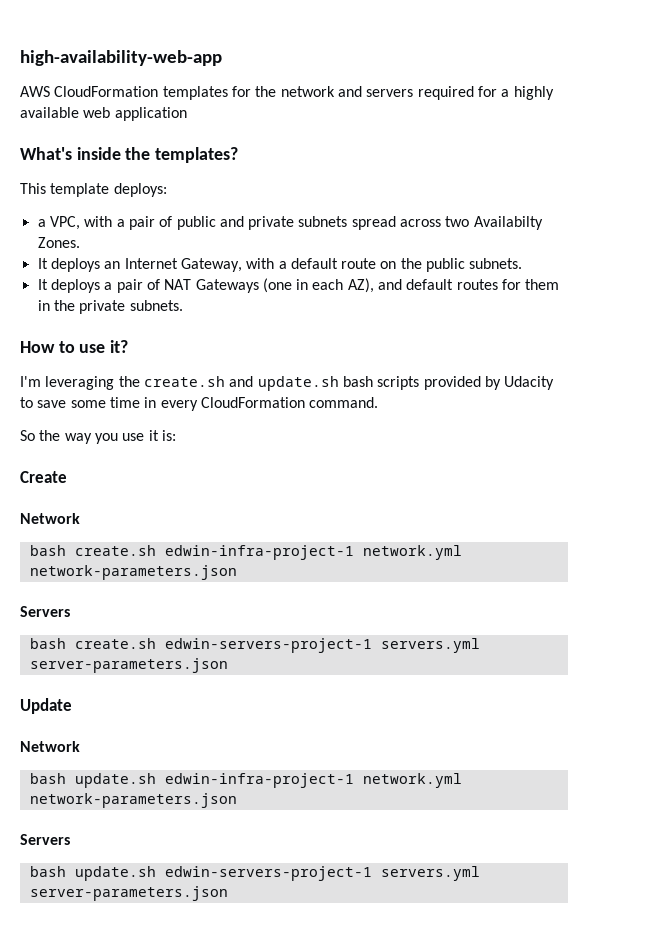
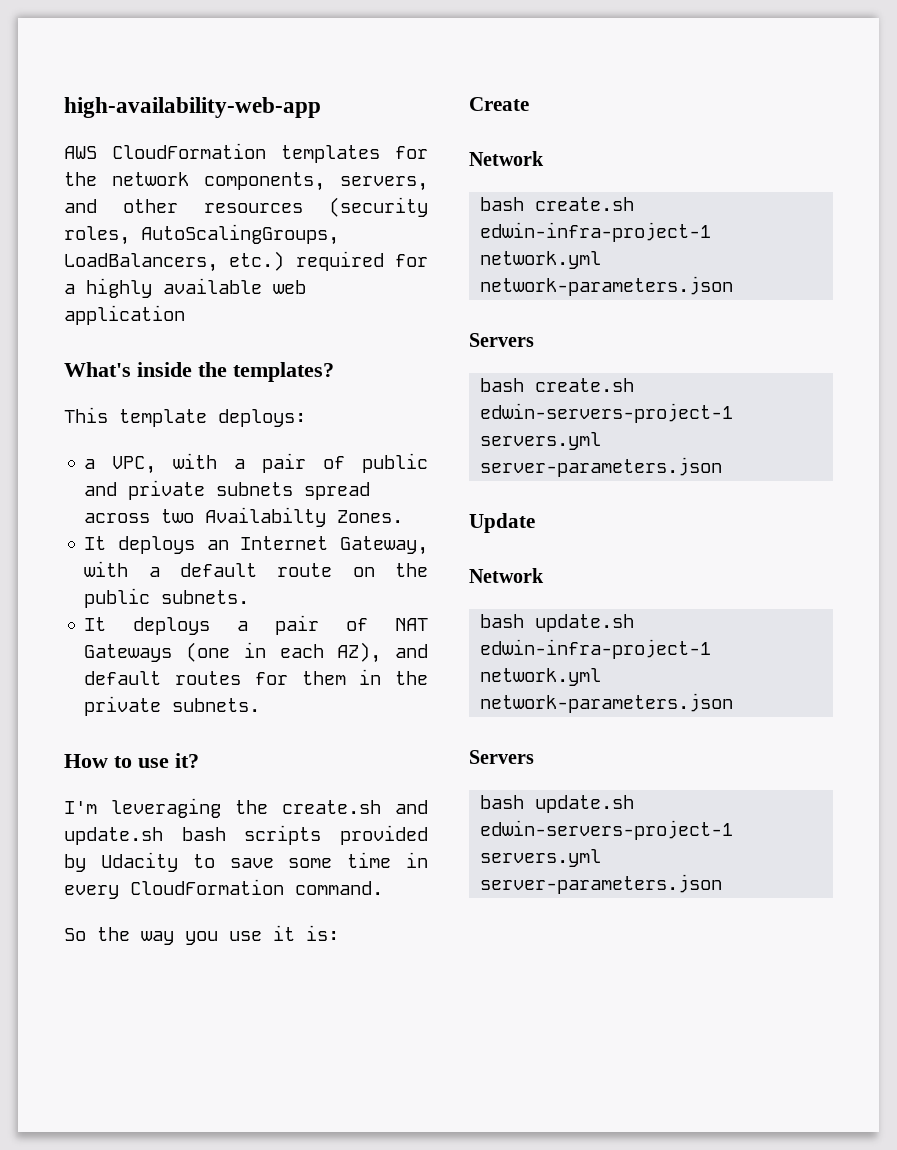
- AWS CloudFormation templates for the network and servers required for a highly available web application
+ AWS CloudFormation templates for the network components, servers, and other resources (security roles, AutoScalingGroups, LoadBalancers, etc.) required for a highly available web application

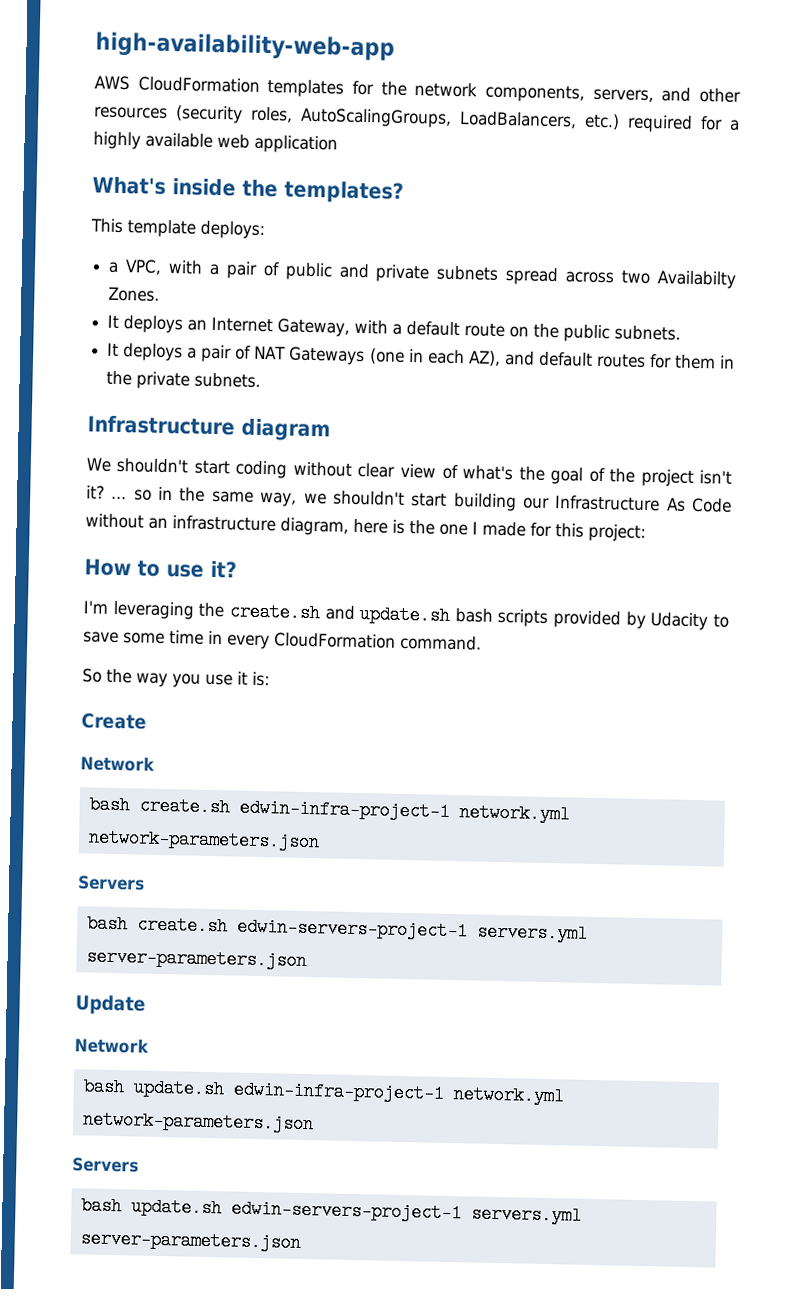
+ Infrastructure diagram
+ We shouldn't start coding without clear view of what's the goal of the project isn't it? ... so in the same way, we shouldn't start building our Infrastructure As Code without an infrastructure diagram, here is the one I made for this project:

